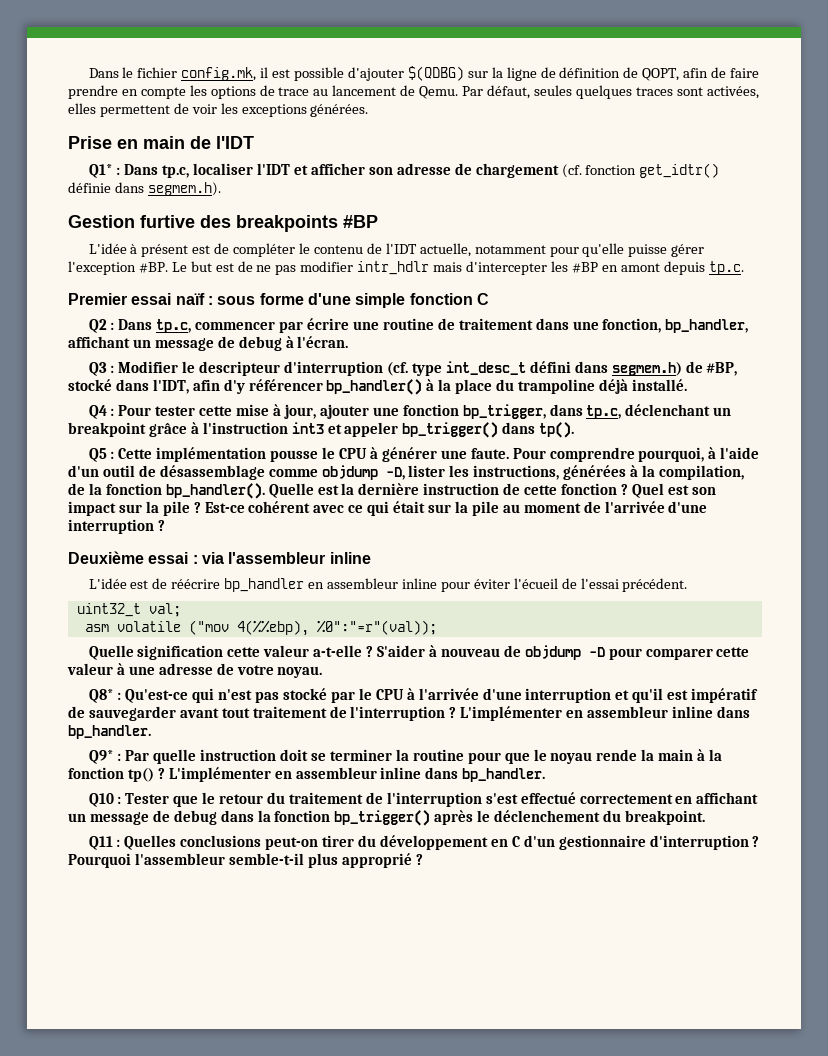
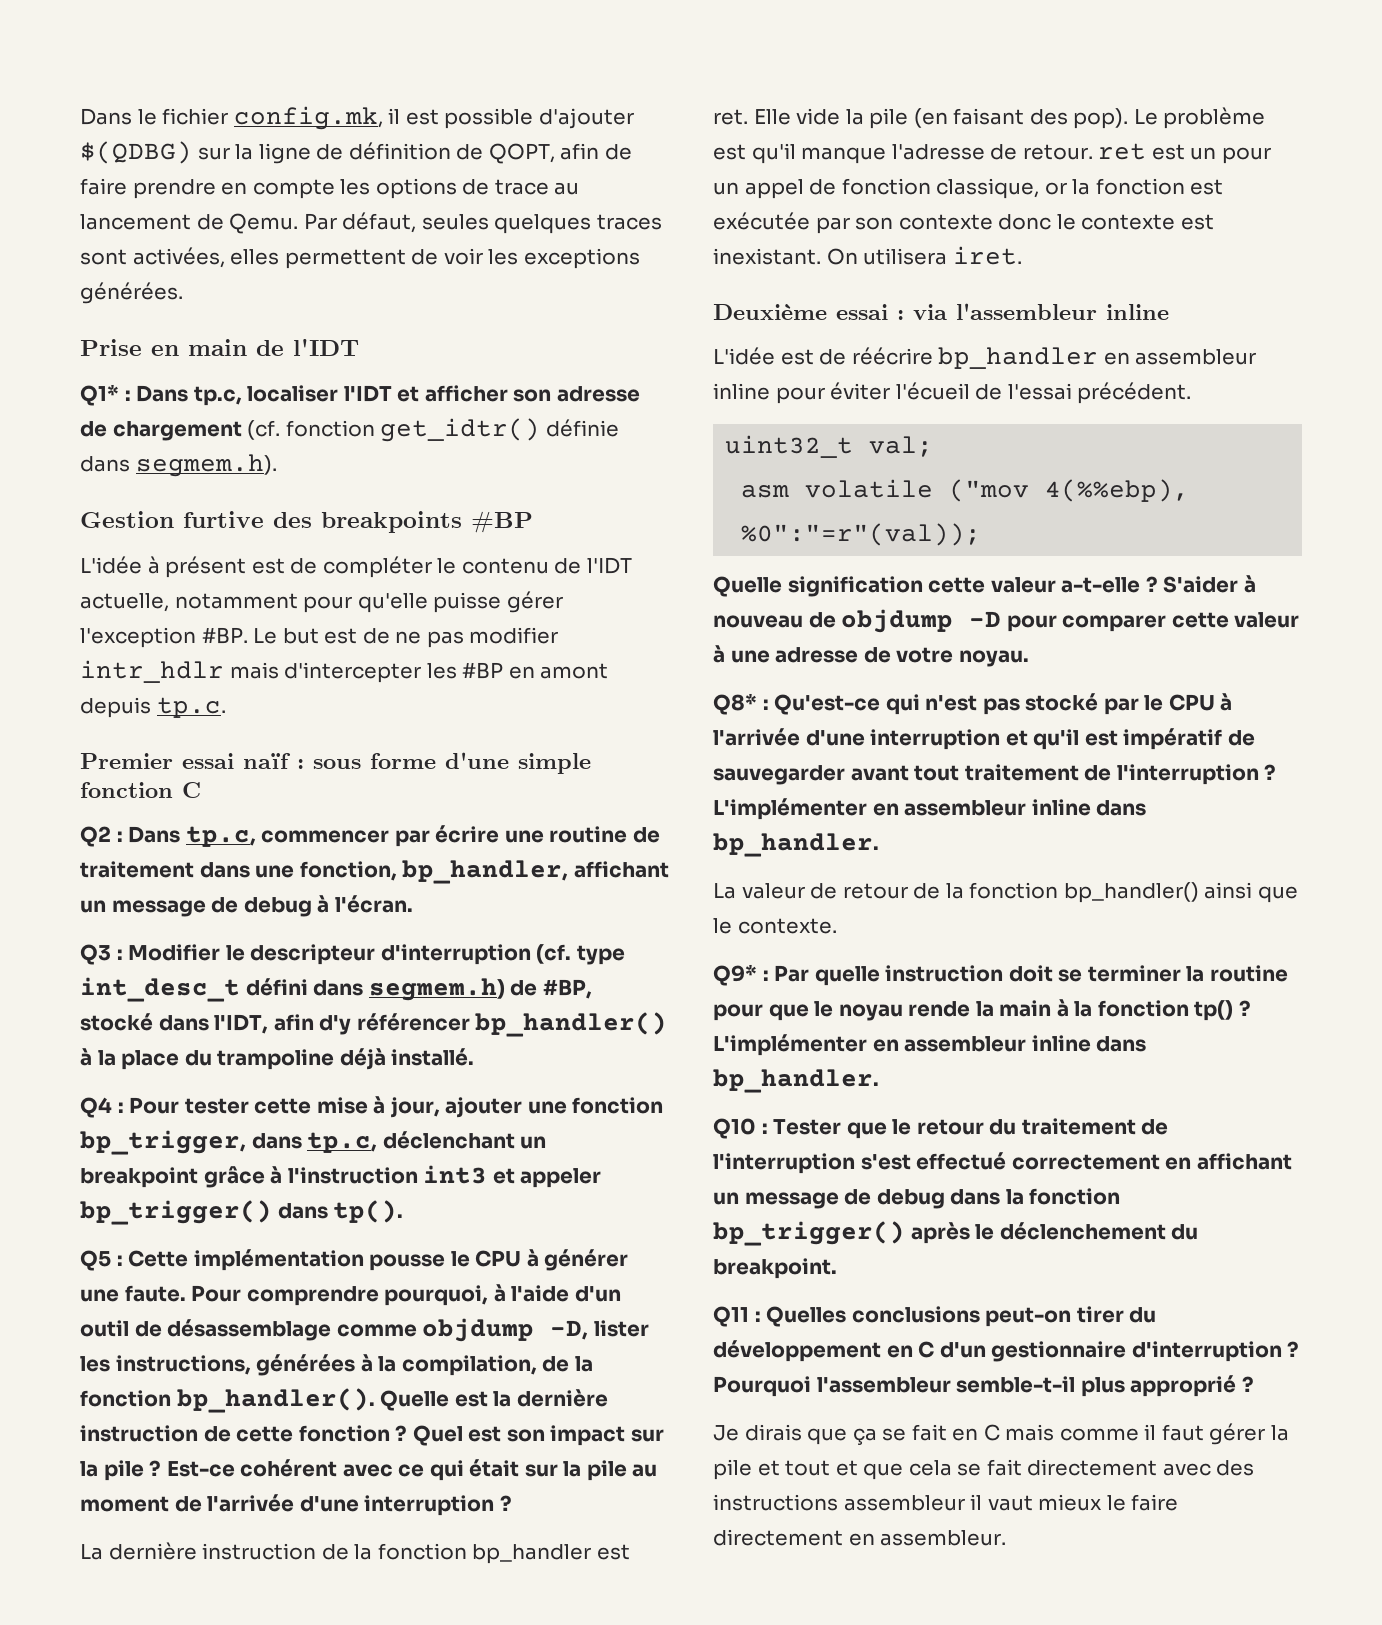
+ La dernière instruction de la fonction bp_handler est ret. Elle vide la pile (en faisant des pop). Le problème est qu'il manque l'adresse de retour. ret est un pour un appel de fonction classique, or la fonction est exécutée par son contexte donc le contexte est inexistant. On utilisera iret.
+ La valeur de retour de la fonction bp_handler() ainsi que le contexte.
+ Je dirais que ça se fait en C mais comme il faut gérer la pile et tout et que cela se fait directement avec des instructions assembleur il vaut mieux le faire directement en assembleur.

